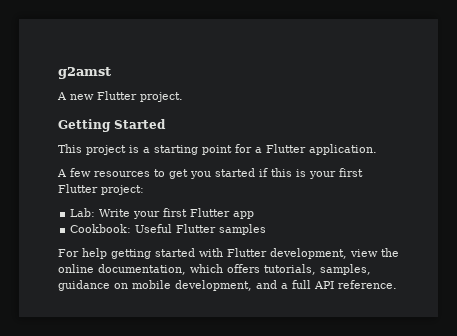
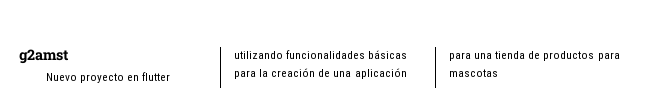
- A new Flutter project.
- Getting Started
- This project is a starting point for a Flutter application.
- A few resources to get you started if this is your first Flutter project:
- Lab: Write your first Flutter app
- Cookbook: Useful Flutter samples
- For help getting started with Flutter development, view the online documentation, which offers tutorials, samples, guidance on mobile development, and a full API reference.
+ Nuevo proyecto en flutter utilizando funcionalidades básicas para la creación de una aplicación para una tienda de productos para mascotas

